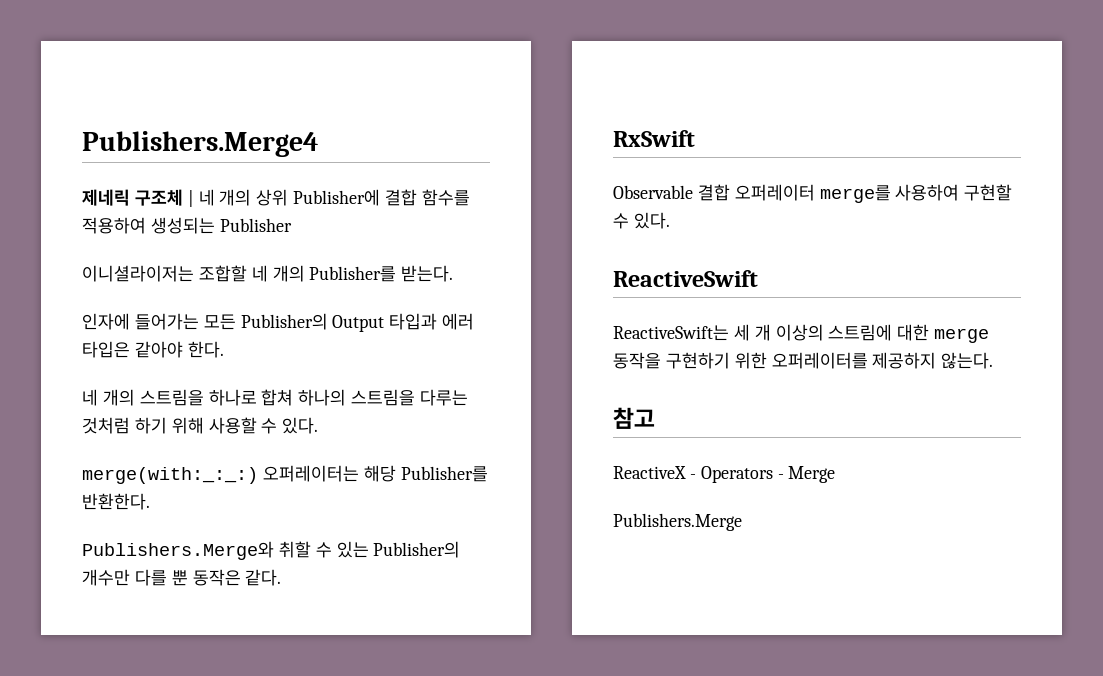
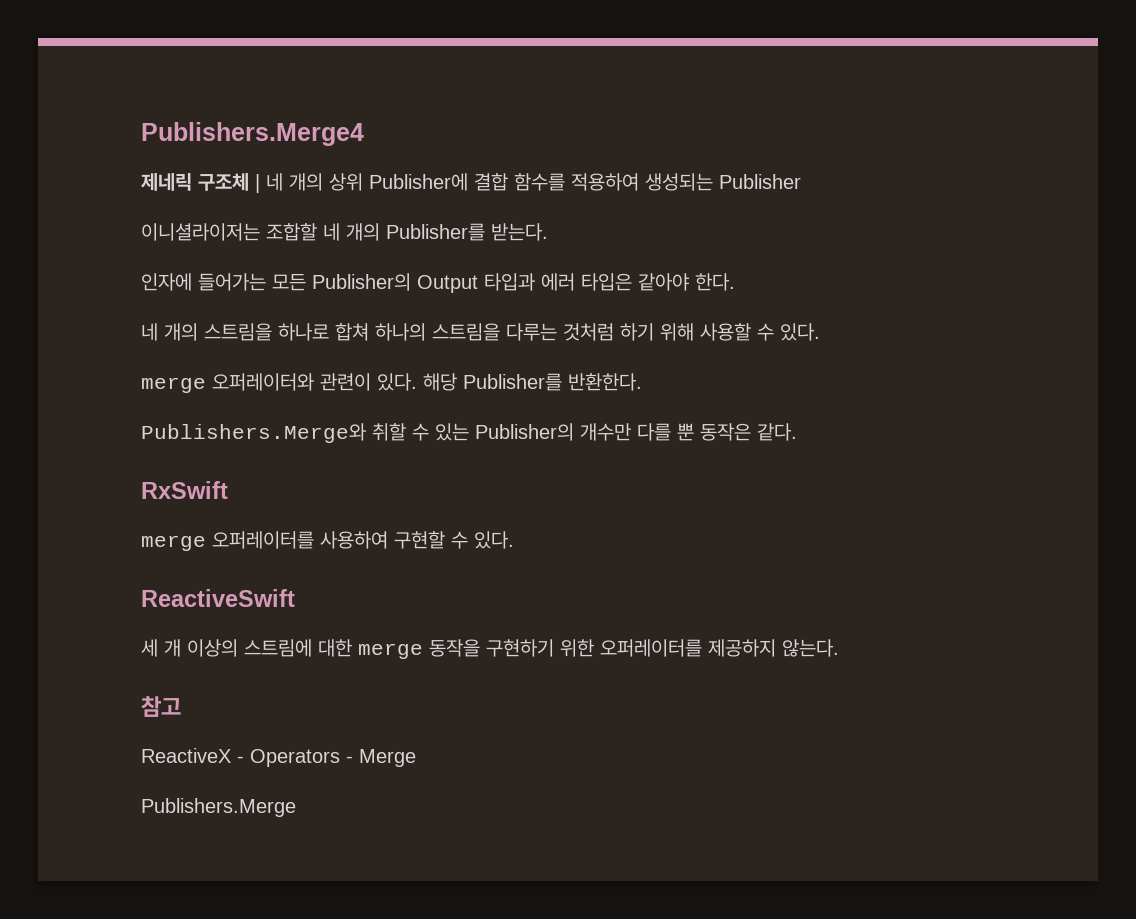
- merge(with:_:_:) 오퍼레이터는 해당 Publisher를 반환한다.
+ merge 오퍼레이터와 관련이 있다. 해당 Publisher를 반환한다.
- Observable 결합 오퍼레이터 merge를 사용하여 구현할 수 있다.
+ merge 오퍼레이터를 사용하여 구현할 수 있다.
- ReactiveSwift는 세 개 이상의 스트림에 대한 merge 동작을 구현하기 위한 오퍼레이터를 제공하지 않는다.
+ 세 개 이상의 스트림에 대한 merge 동작을 구현하기 위한 오퍼레이터를 제공하지 않는다.

